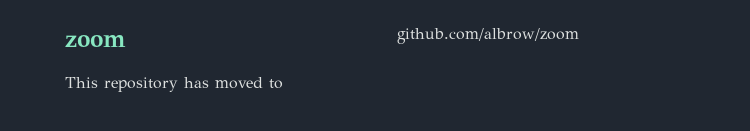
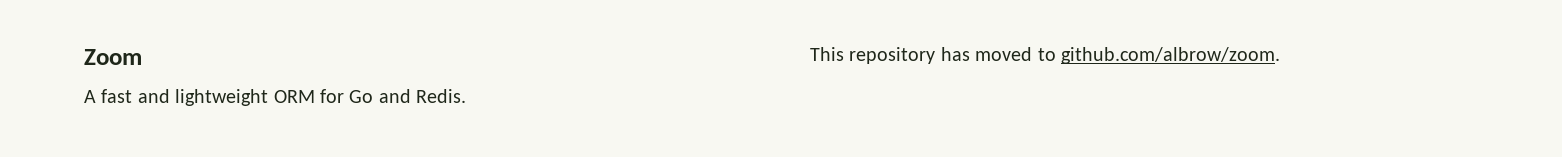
- zoom
+ Zoom
+ A fast and lightweight ORM for Go and Redis.
- This repository has moved to github.com/albrow/zoom
+ This repository has moved to github.com/albrow/zoom.

